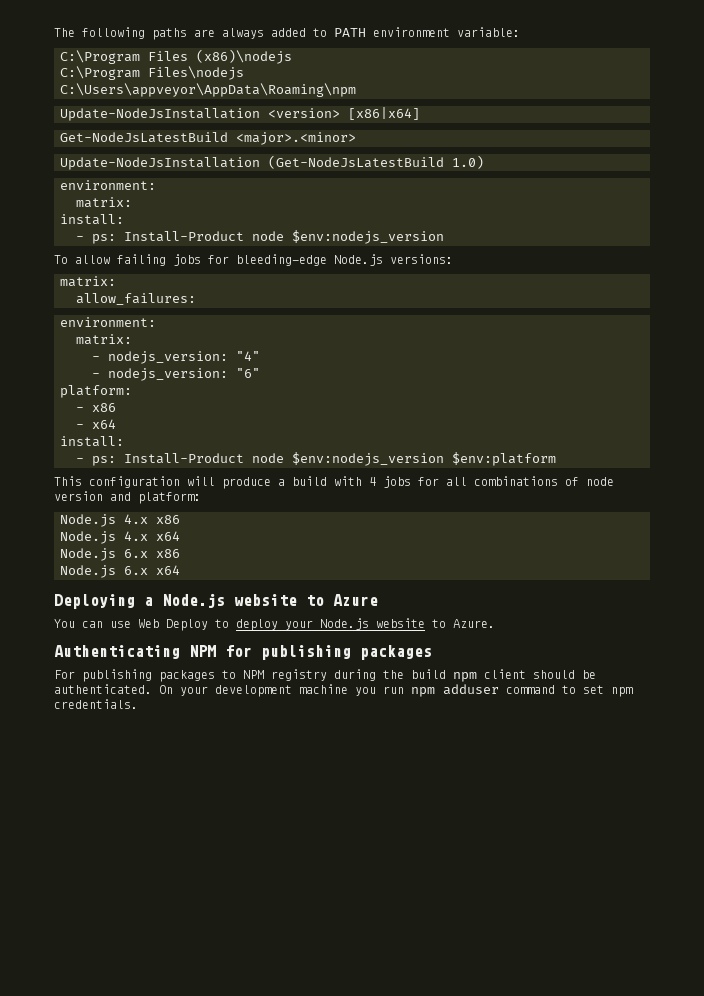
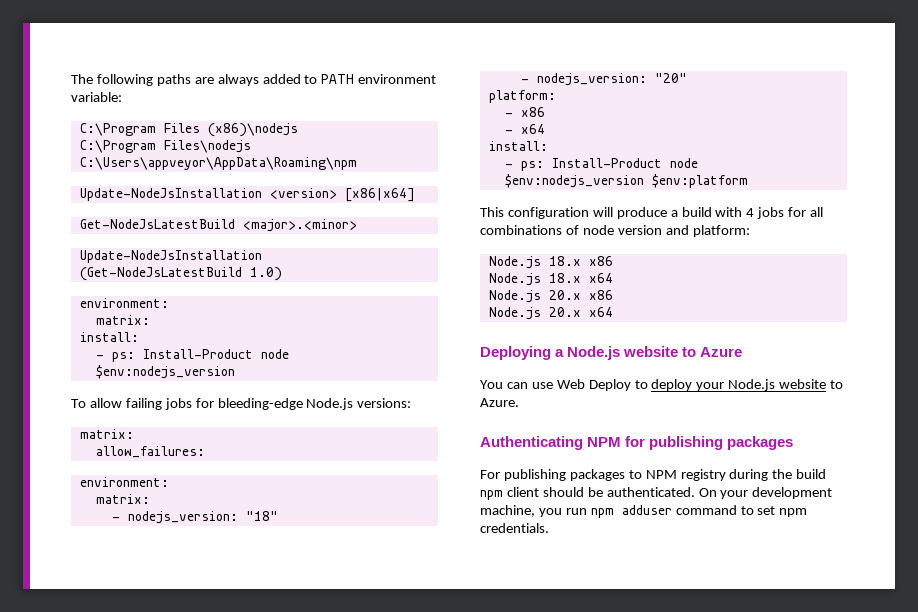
- - nodejs_version: "4"
- - nodejs_version: "6"
+ - nodejs_version: "18"
+ - nodejs_version: "20"
- Node.js 4.x x86
- Node.js 4.x x64
+ Node.js 18.x x86
+ Node.js 18.x x64
- Node.js 6.x x86
- Node.js 6.x x64
+ Node.js 20.x x86
+ Node.js 20.x x64
- On your development machine you run npm adduser command to set npm credentials.
+ On your development machine, you run npm adduser command to set npm credentials.

